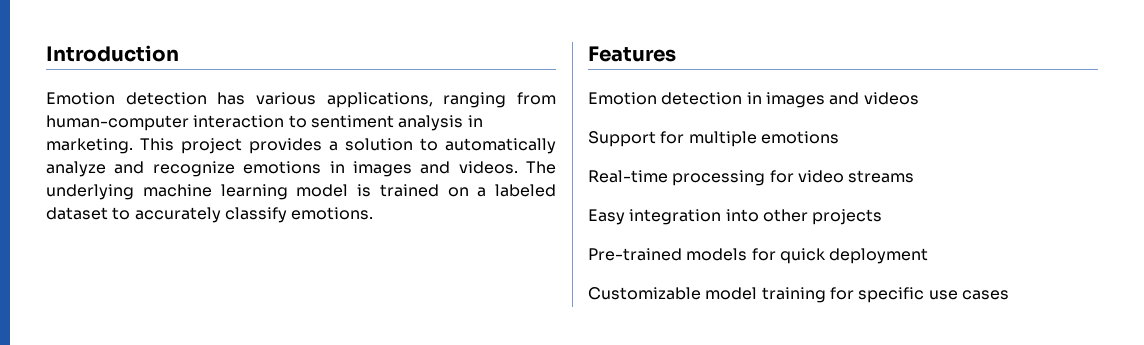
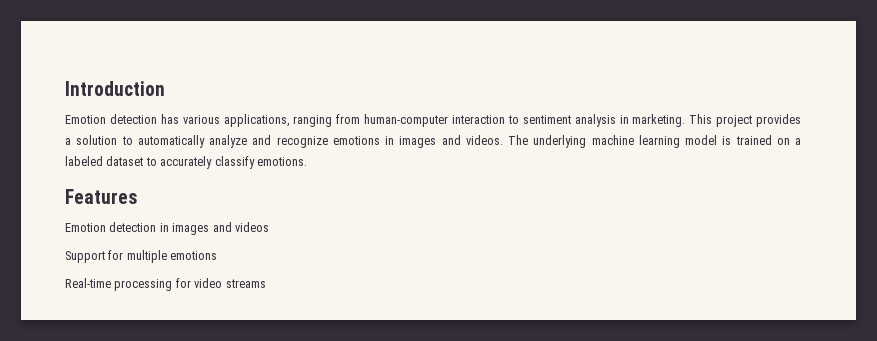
- Easy integration into other projects
- Pre-trained models for quick deployment
- Customizable model training for specific use cases

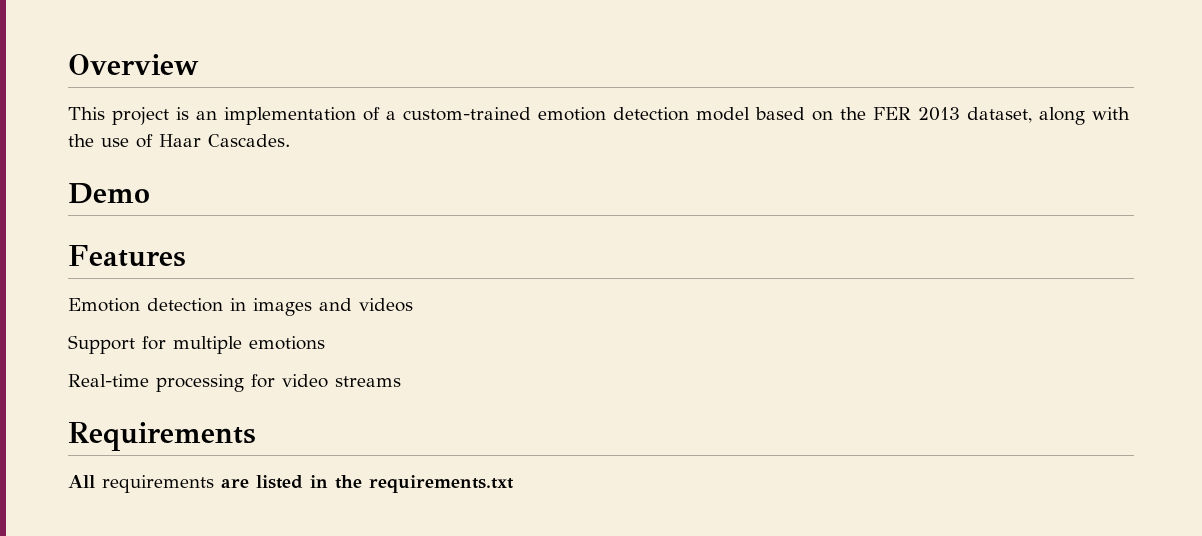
- Introduction
- Emotion detection has various applications, ranging from human-computer interaction to sentiment analysis in marketing. This project provides a solution to automatically analyze and recognize emotions in images and videos. The underlying machine learning model is trained on a labeled dataset to accurately classify emotions.
+ Overview
+ This project is an implementation of a custom-trained emotion detection model based on the FER 2013 dataset, along with the use of Haar Cascades.
+ Demo
+ Requirements
+ All requirements are listed in the requirements.txt

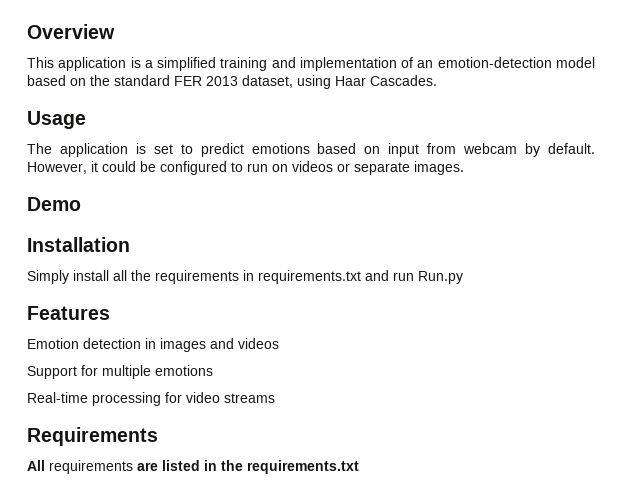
- This project is an implementation of a custom-trained emotion detection model based on the FER 2013 dataset, along with the use of Haar Cascades.
+ This application is a simplified training and implementation of an emotion-detection model based on the standard FER 2013 dataset, using Haar Cascades.
+ Usage
+ The application is set to predict emotions based on input from webcam by default. However, it could be configured to run on videos or separate images.
  Demo
+ Installation
+ Simply install all the requirements in requirements.txt and run Run.py

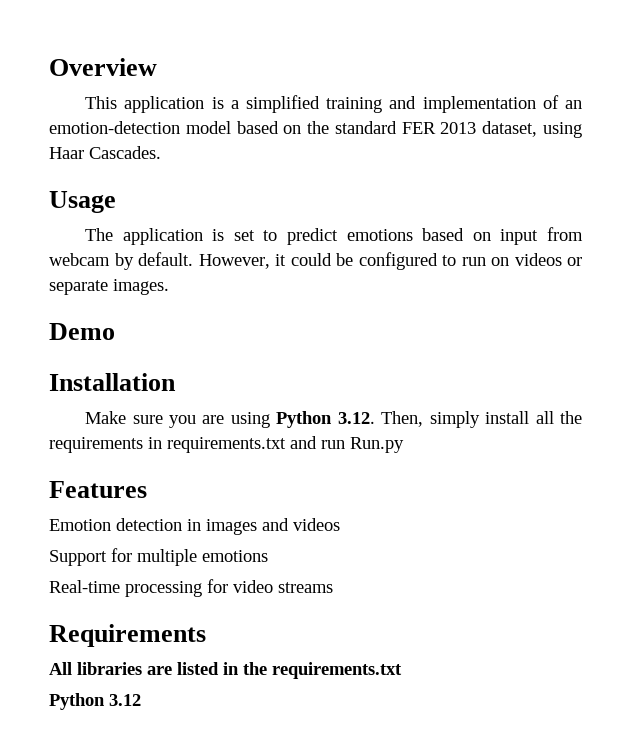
- Simply install all the requirements in requirements.txt and run Run.py
+ Make sure you are using Python 3.12. Then, simply install all the requirements in requirements.txt and run Run.py
- All requirements are listed in the requirements.txt
+ All libraries are listed in the requirements.txt
+ Python 3.12

